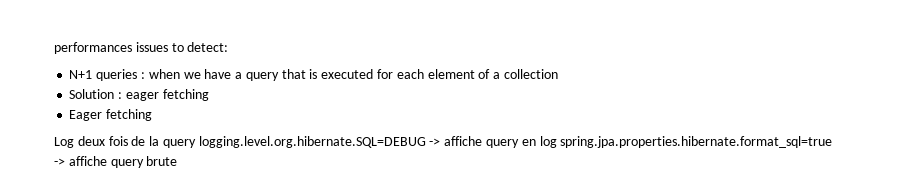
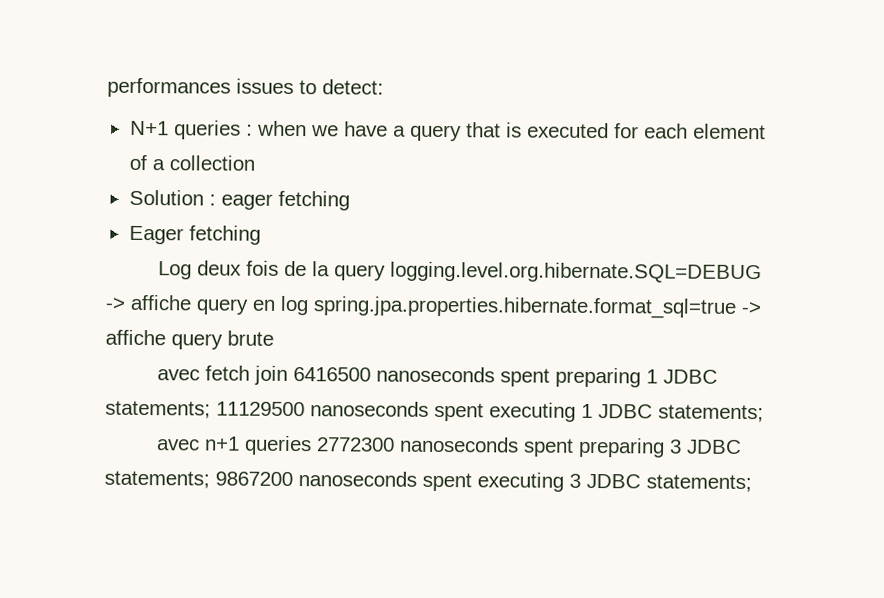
+ avec fetch join 6416500 nanoseconds spent preparing 1 JDBC statements; 11129500 nanoseconds spent executing 1 JDBC statements;
+ avec n+1 queries 2772300 nanoseconds spent preparing 3 JDBC statements; 9867200 nanoseconds spent executing 3 JDBC statements;

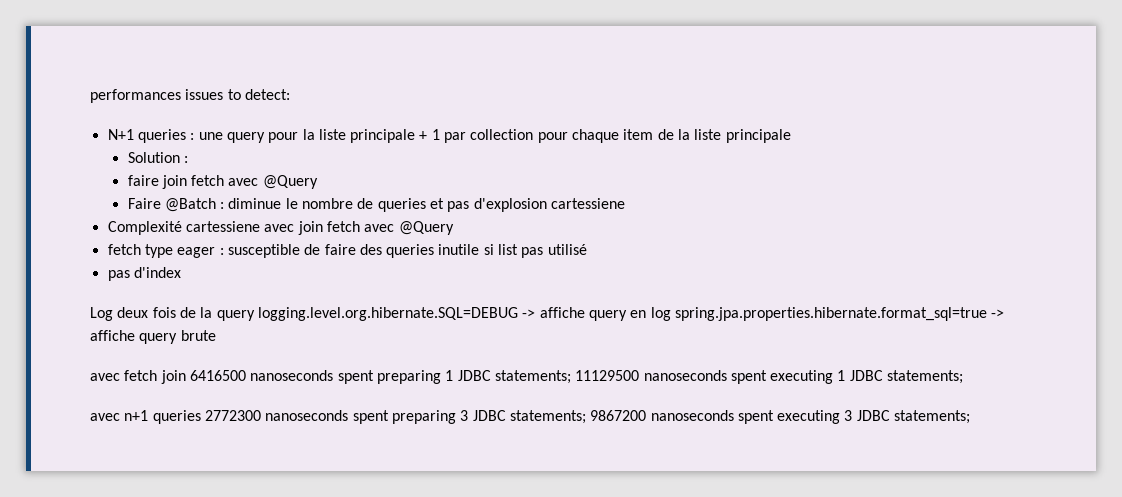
- N+1 queries : when we have a query that is executed for each element of a collection
- Solution : eager fetching
- Eager fetching
+ N+1 queries : une query pour la liste principale + 1 par collection pour chaque item de la liste principale
+ Solution :
+ faire join fetch avec @Query
+ Faire @Batch : diminue le nombre de queries et pas d'explosion cartessiene
+ Complexité cartessiene avec join fetch avec @Query
+ fetch type eager : susceptible de faire des queries inutile si list pas utilisé
+ pas d'index

